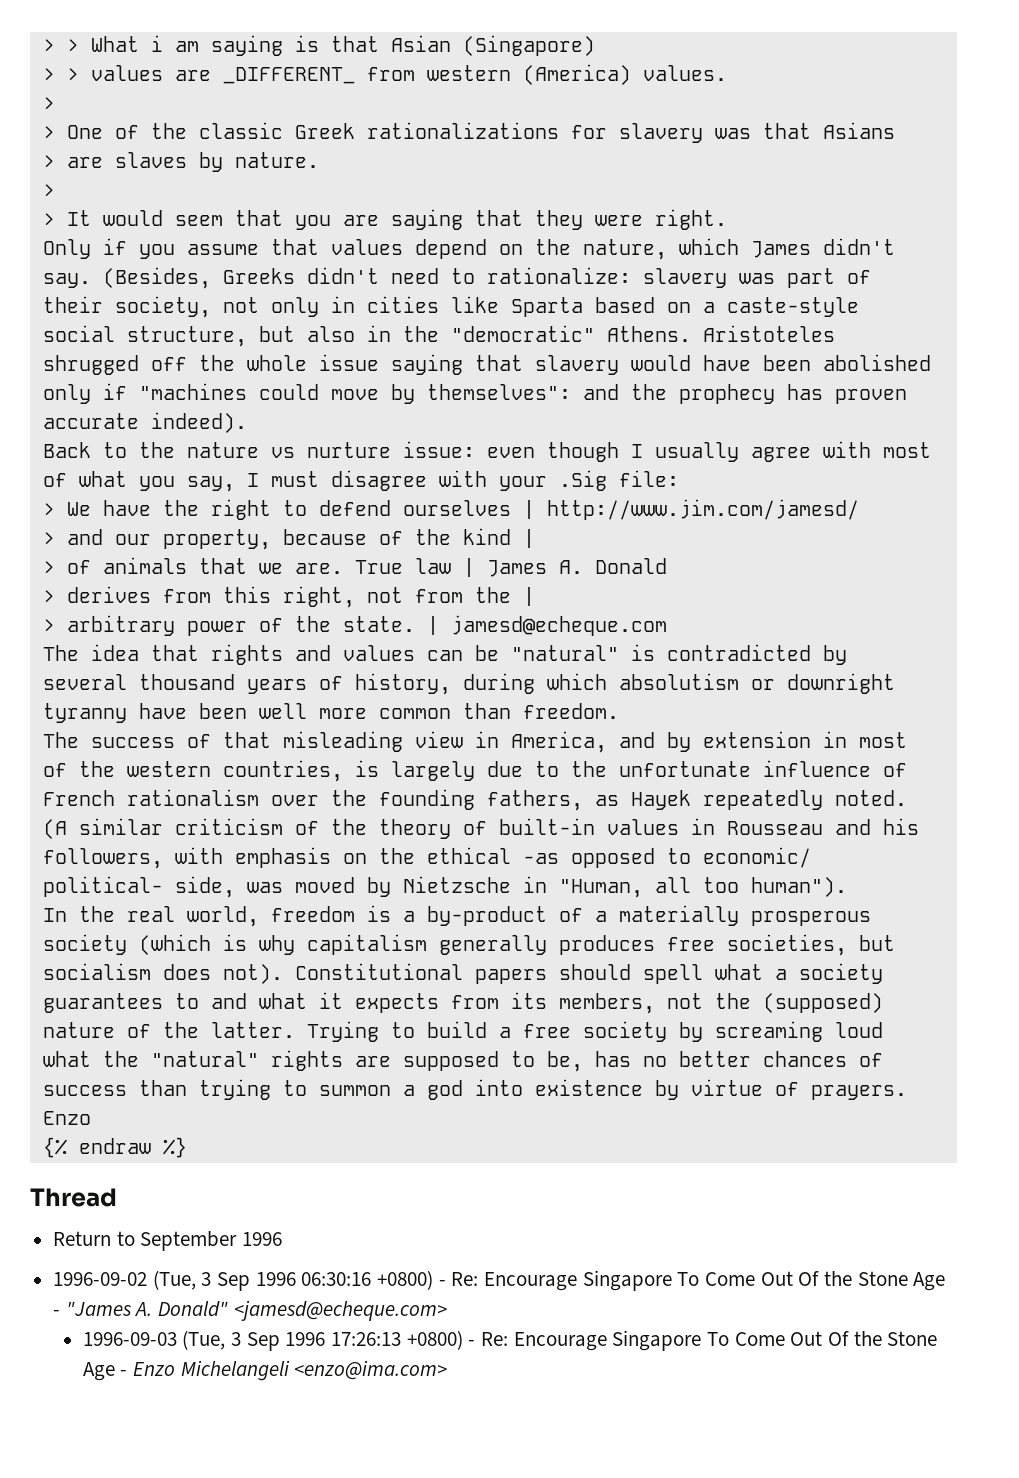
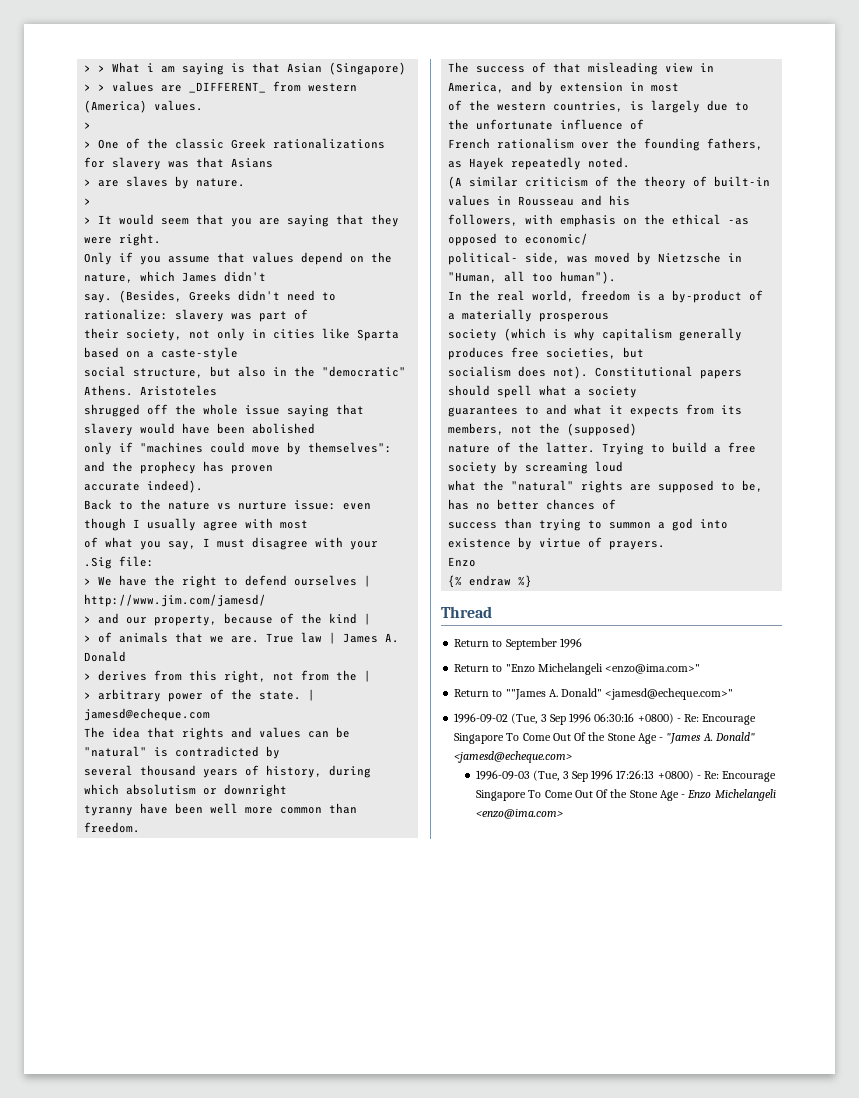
+ Return to "Enzo Michelangeli <enzo@ima.com>"
+ Return to ""James A. Donald" <jamesd@echeque.com>"

